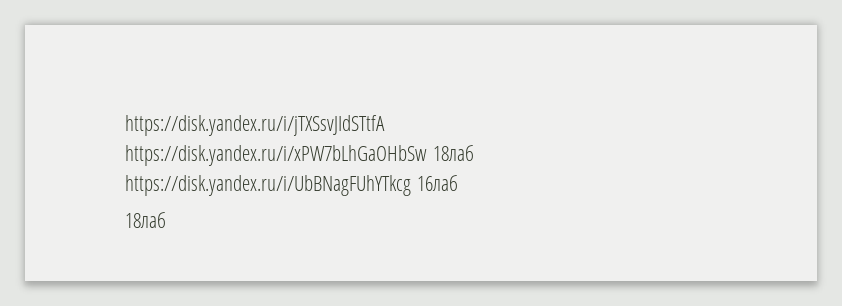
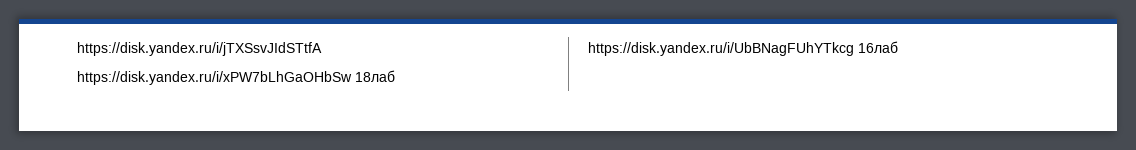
  https://disk.yandex.ru/i/xPW7bLhGaOHbSw 18лаб https://disk.yandex.ru/i/UbBNagFUhYTkcg 16лаб
- 18лаб

